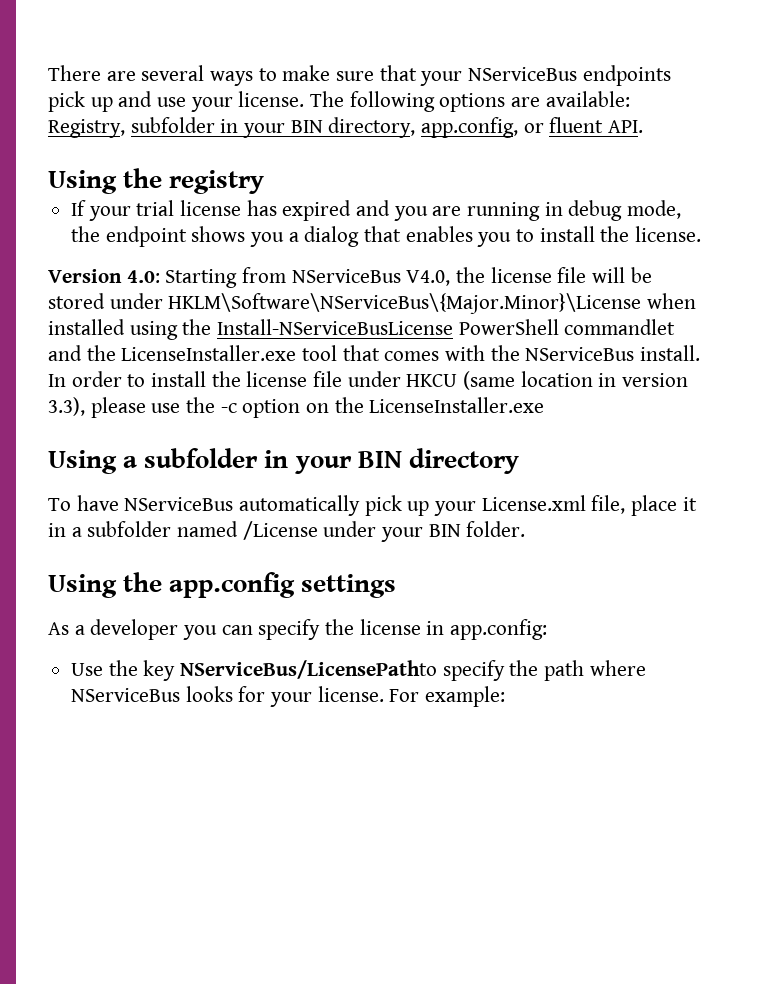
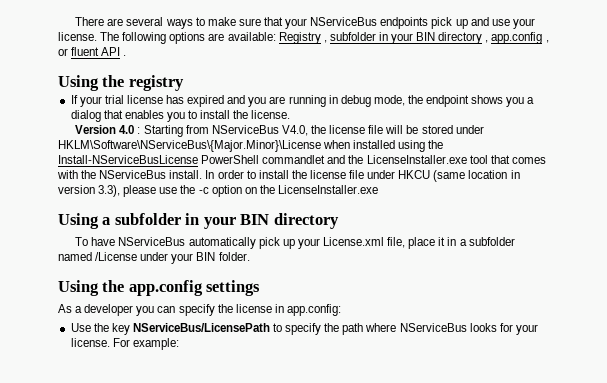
- The following options are available: Registry, subfolder in your BIN directory, app.config, or fluent API.
+ The following options are available: Registry , subfolder in your BIN directory , app.config , or fluent API .
- Version 4.0: Starting from NServiceBus V4.0, the license file will be stored under HKLM\Software\NServiceBus\{Major.Minor}\License when installed using the Install-NServiceBusLicense PowerShell commandlet and the LicenseInstaller.exe tool that comes with the NServiceBus install.
+ Version 4.0 : Starting from NServiceBus V4.0, the license file will be stored under HKLM\Software\NServiceBus\{Major.Minor}\License when installed using the Install-NServiceBusLicense PowerShell commandlet and the LicenseInstaller.exe tool that comes with the NServiceBus install.
- Use the key NServiceBus/LicensePathto specify the path where NServiceBus looks for your license.
+ Use the key NServiceBus/LicensePath to specify the path where NServiceBus looks for your license.

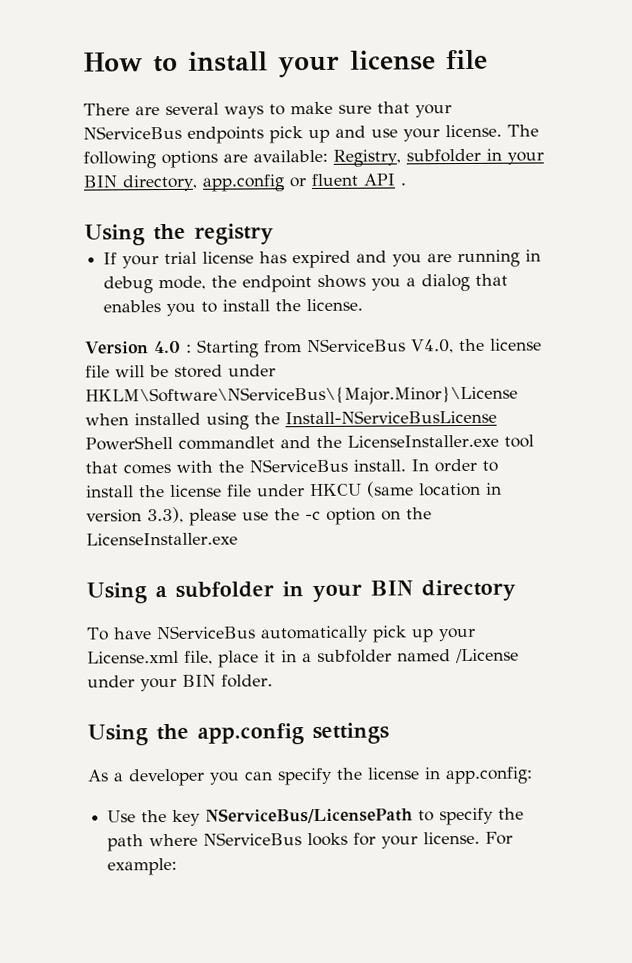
+ How to install your license file
- The following options are available: Registry , subfolder in your BIN directory , app.config , or fluent API .
+ The following options are available: Registry, subfolder in your BIN directory, app.config or fluent API .

